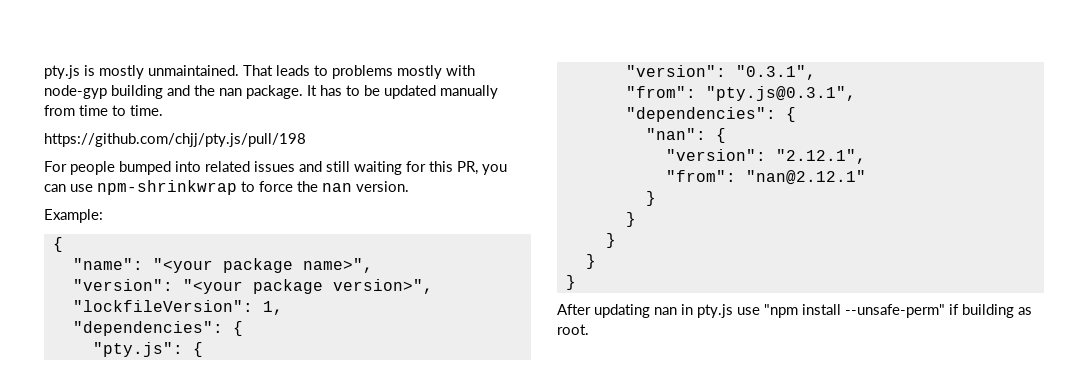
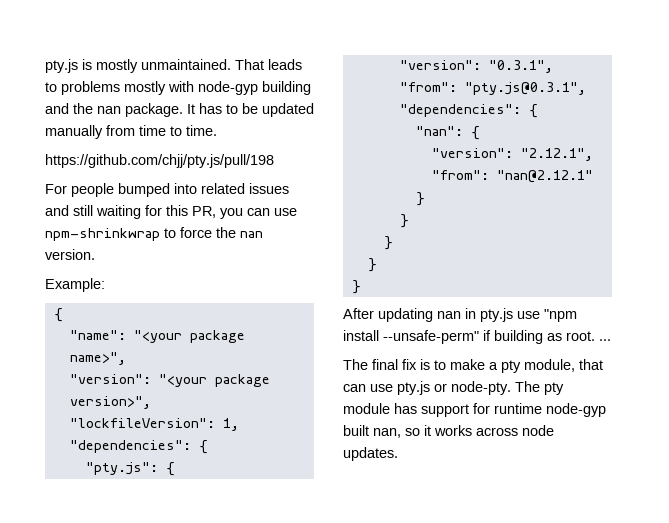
- After updating nan in pty.js use "npm install --unsafe-perm" if building as root.
+ After updating nan in pty.js use "npm install --unsafe-perm" if building as root. ...
+ The final fix is to make a pty module, that can use pty.js or node-pty. The pty module has support for runtime node-gyp built nan, so it works across node updates.

